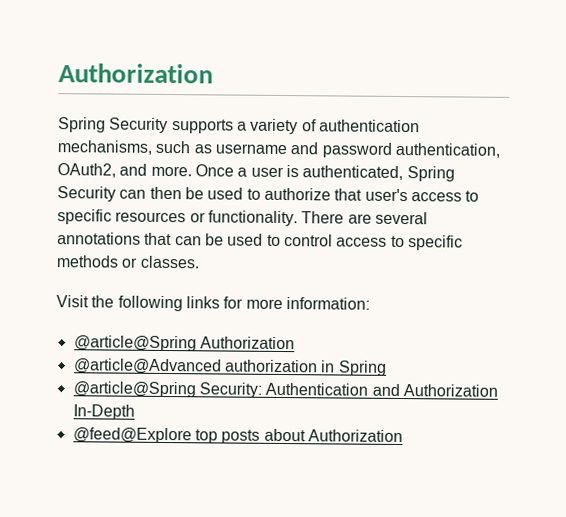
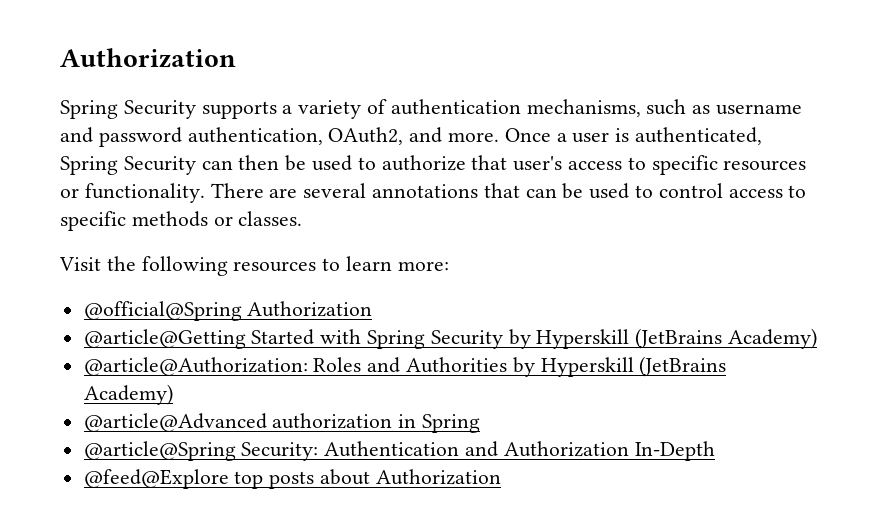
- Visit the following links for more information:
- @article@Spring Authorization
+ Visit the following resources to learn more:
+ @official@Spring Authorization
+ @article@Getting Started with Spring Security by Hyperskill (JetBrains Academy)
+ @article@Authorization: Roles and Authorities by Hyperskill (JetBrains Academy)

